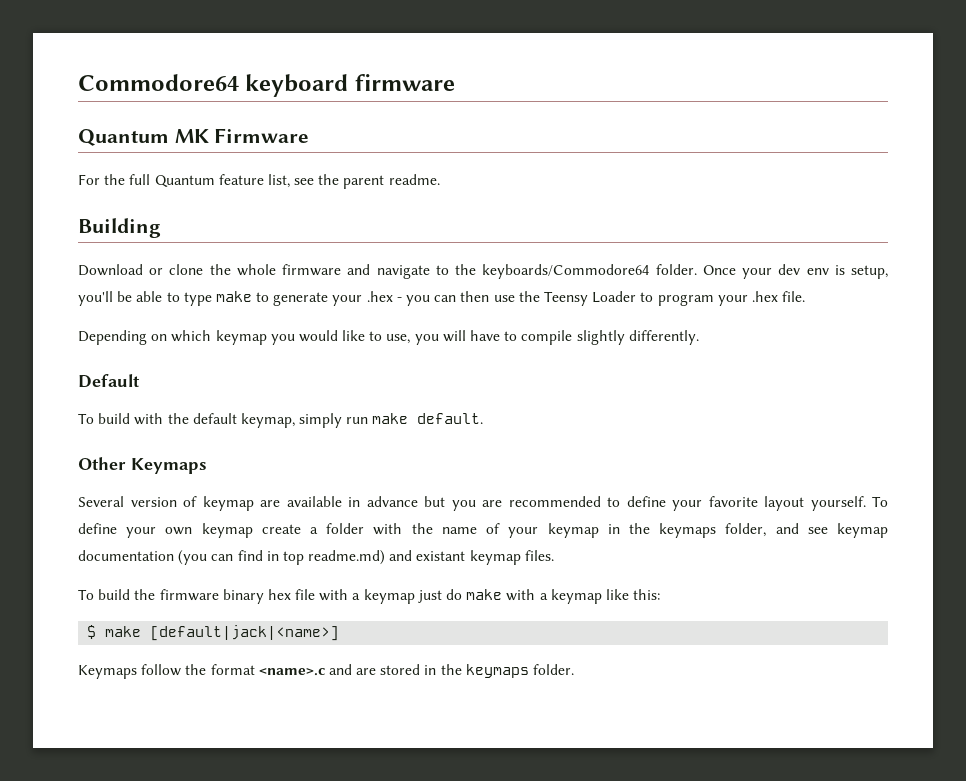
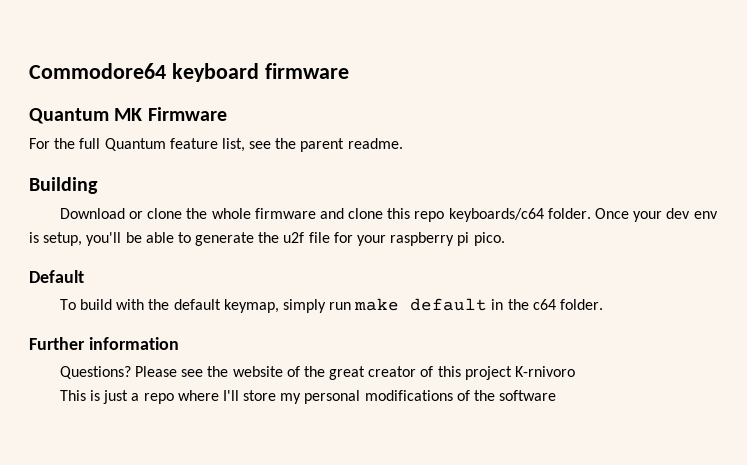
- Download or clone the whole firmware and navigate to the keyboards/Commodore64 folder.
+ Download or clone the whole firmware and clone this repo keyboards/c64 folder.
- Once your dev env is setup, you'll be able to type make to generate your .hex - you can then use the Teensy Loader to program your .hex file.
- Depending on which keymap you would like to use, you will have to compile slightly differently.
+ Once your dev env is setup, you'll be able to generate the u2f file for your raspberry pi pico.
- To build with the default keymap, simply run make default.
- Other Keymaps
- Several version of keymap are available in advance but you are recommended to define your favorite layout yourself. To define your own keymap create a folder with the name of your keymap in the keymaps folder, and see keymap documentation (you can find in top readme.md) and existant keymap files.
- To build the firmware binary hex file with a keymap just do make with a keymap like this:
- $ make [default|jack|<name>]
- Keymaps follow the format <name>.c and are stored in the keymaps folder.
+ To build with the default keymap, simply run make default in the c64 folder.
+ Further information
+ Questions? Please see the website of the great creator of this project K-rnivoro
+ This is just a repo where I'll store my personal modifications of the software

